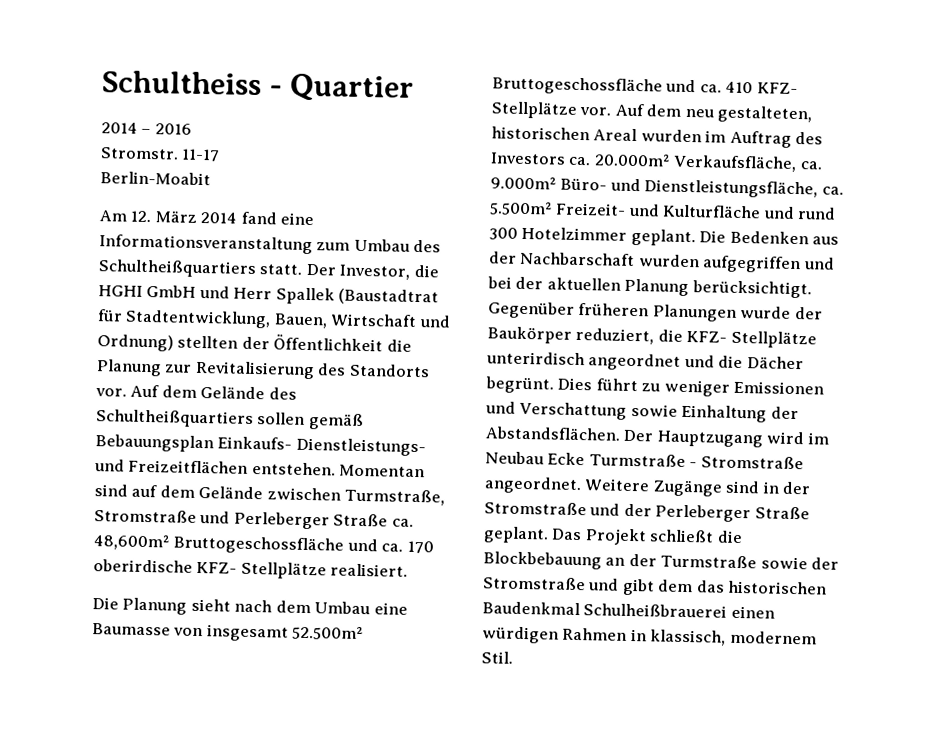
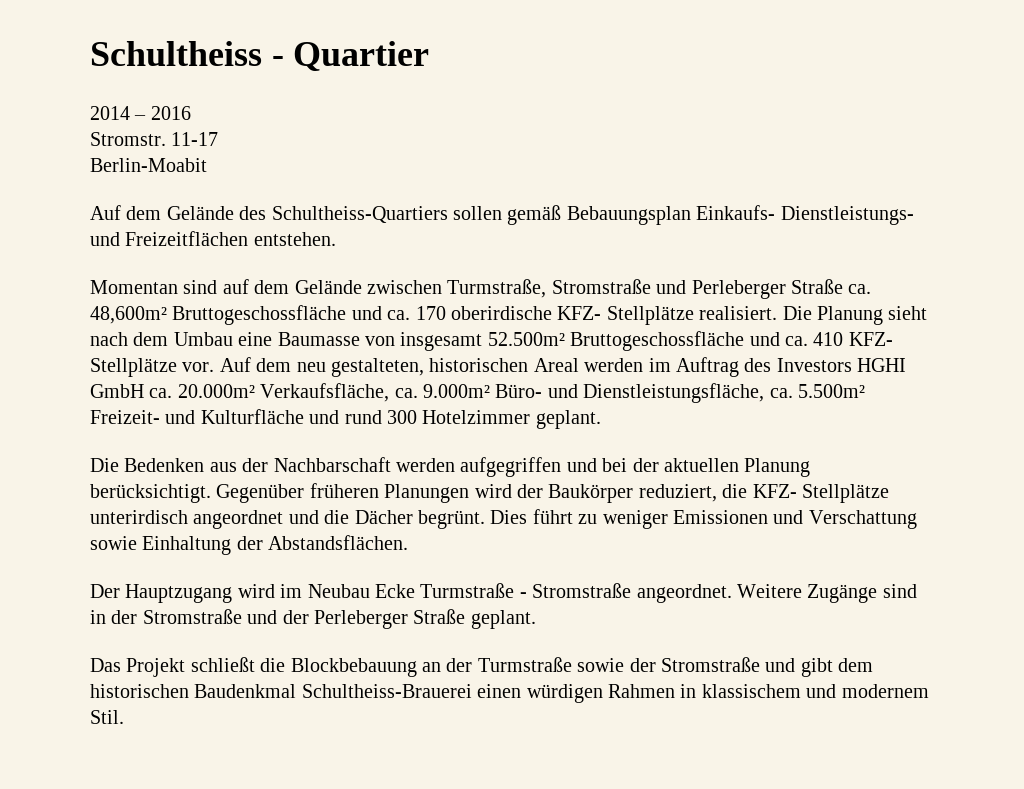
- Am 12. März 2014 fand eine Informationsveranstaltung zum Umbau des Schultheißquartiers statt. Der Investor, die HGHI GmbH und Herr Spallek (Baustadtrat für Stadtentwicklung, Bauen, Wirtschaft und Ordnung) stellten der Öffentlichkeit die Planung zur Revitalisierung des Standorts vor. Auf dem Gelände des Schultheißquartiers sollen gemäß Bebauungsplan Einkaufs- Dienstleistungs- und Freizeitflächen entstehen. Momentan sind auf dem Gelände zwischen Turmstraße, Stromstraße und Perleberger Straße ca. 48,600m² Bruttogeschossfläche und ca. 170 oberirdische KFZ- Stellplätze realisiert.
- Die Planung sieht nach dem Umbau eine Baumasse von insgesamt 52.500m² Bruttogeschossfläche und ca. 410 KFZ- Stellplätze vor.
+ Auf dem Gelände des Schultheiss-Quartiers sollen gemäß Bebauungsplan Einkaufs- Dienstleistungs- und Freizeitflächen entstehen.
+ Momentan sind auf dem Gelände zwischen Turmstraße, Stromstraße und Perleberger Straße ca. 48,600m² Bruttogeschossfläche und ca. 170 oberirdische KFZ- Stellplätze realisiert. Die Planung sieht nach dem Umbau eine Baumasse von insgesamt 52.500m² Bruttogeschossfläche und ca. 410 KFZ- Stellplätze vor.
- Auf dem neu gestalteten, historischen Areal wurden im Auftrag des Investors ca. 20.000m² Verkaufsfläche, ca. 9.000m² Büro- und Dienstleistungsfläche, ca. 5.500m² Freizeit- und Kulturfläche und rund 300 Hotelzimmer geplant. Die Bedenken aus der Nachbarschaft wurden aufgegriffen und bei der aktuellen Planung berücksichtigt.
+ Auf dem neu gestalteten, historischen Areal werden im Auftrag des Investors HGHI GmbH ca. 20.000m² Verkaufsfläche, ca. 9.000m² Büro- und Dienstleistungsfläche, ca. 5.500m² Freizeit- und Kulturfläche und rund 300 Hotelzimmer geplant.
+ Die Bedenken aus der Nachbarschaft werden aufgegriffen und bei der aktuellen Planung berücksichtigt.
- Gegenüber früheren Planungen wurde der Baukörper reduziert, die KFZ- Stellplätze unterirdisch angeordnet und die Dächer begrünt.
+ Gegenüber früheren Planungen wird der Baukörper reduziert, die KFZ- Stellplätze unterirdisch angeordnet und die Dächer begrünt.
- Dies führt zu weniger Emissionen und Verschattung sowie Einhaltung der Abstandsflächen. Der Hauptzugang wird im Neubau Ecke Turmstraße - Stromstraße angeordnet.
+ Dies führt zu weniger Emissionen und Verschattung sowie Einhaltung der Abstandsflächen.
+ Der Hauptzugang wird im Neubau Ecke Turmstraße - Stromstraße angeordnet.
- Weitere Zugänge sind in der Stromstraße und der Perleberger Straße geplant. Das Projekt schließt die Blockbebauung an der Turmstraße sowie der Stromstraße und gibt dem das historischen Baudenkmal Schulheißbrauerei einen würdigen Rahmen in klassisch, modernem Stil.
+ Weitere Zugänge sind in der Stromstraße und der Perleberger Straße geplant.
+ Das Projekt schließt die Blockbebauung an der Turmstraße sowie der Stromstraße und gibt dem historischen Baudenkmal Schultheiss-Brauerei einen würdigen Rahmen in klassischem und modernem Stil.

